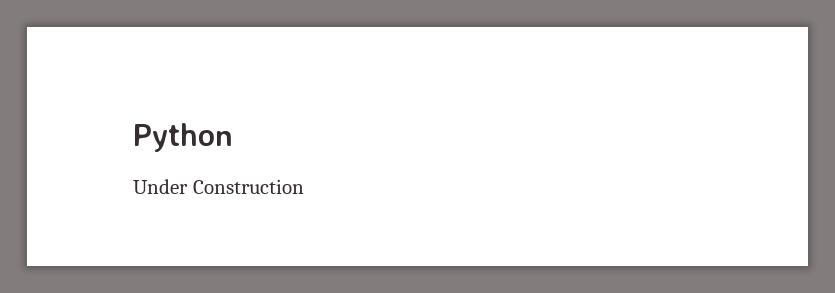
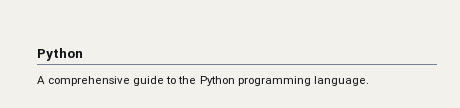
- Under Construction
+ A comprehensive guide to the Python programming language.

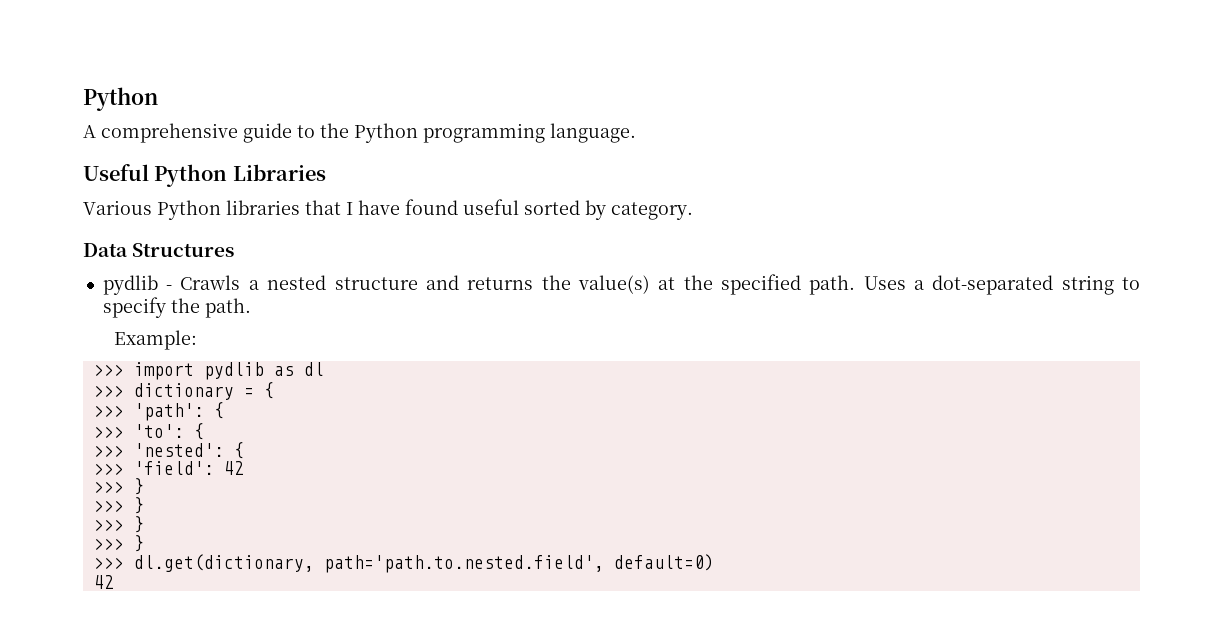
+ Useful Python Libraries
+ Various Python libraries that I have found useful sorted by category.
+ Data Structures
+ pydlib - Crawls a nested structure and returns the value(s) at the specified path. Uses a dot-separated string to specify the path.
+ Example:
+ >>> import pydlib as dl
+ >>> dictionary = {
+ >>> 'path': {
+ >>> 'to': {
+ >>> 'nested': {
+ >>> 'field': 42
+ >>> }
+ >>> }
+ >>> }
+ >>> }
+ >>> dl.get(dictionary, path='path.to.nested.field', default=0)
+ 42

